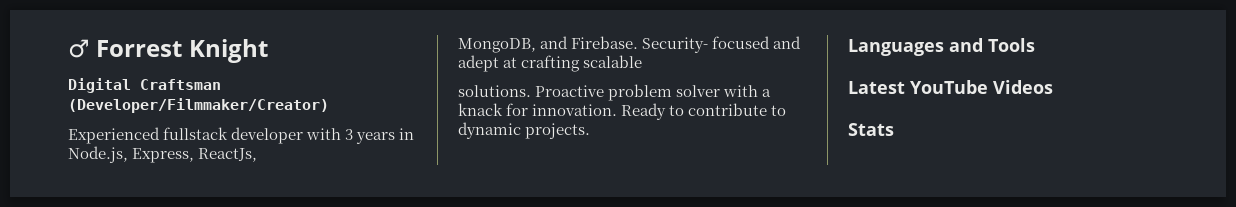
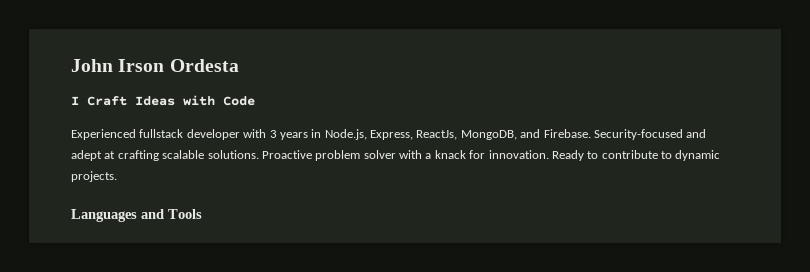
- ♂ Forrest Knight
- Digital Craftsman (Developer/Filmmaker/Creator)
+ John Irson Ordesta
+ I Craft Ideas with Code
- Experienced fullstack developer with 3 years in Node.js, Express, ReactJs,
- MongoDB, and Firebase.
+ Experienced fullstack developer with 3 years in Node.js, Express, ReactJs, MongoDB, and Firebase.
- Security- focused and adept at crafting scalable
- solutions.
+ Security-focused and adept at crafting scalable solutions.
- Latest YouTube Videos
- Stats

